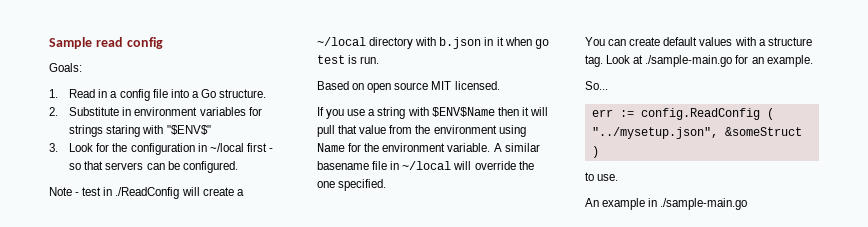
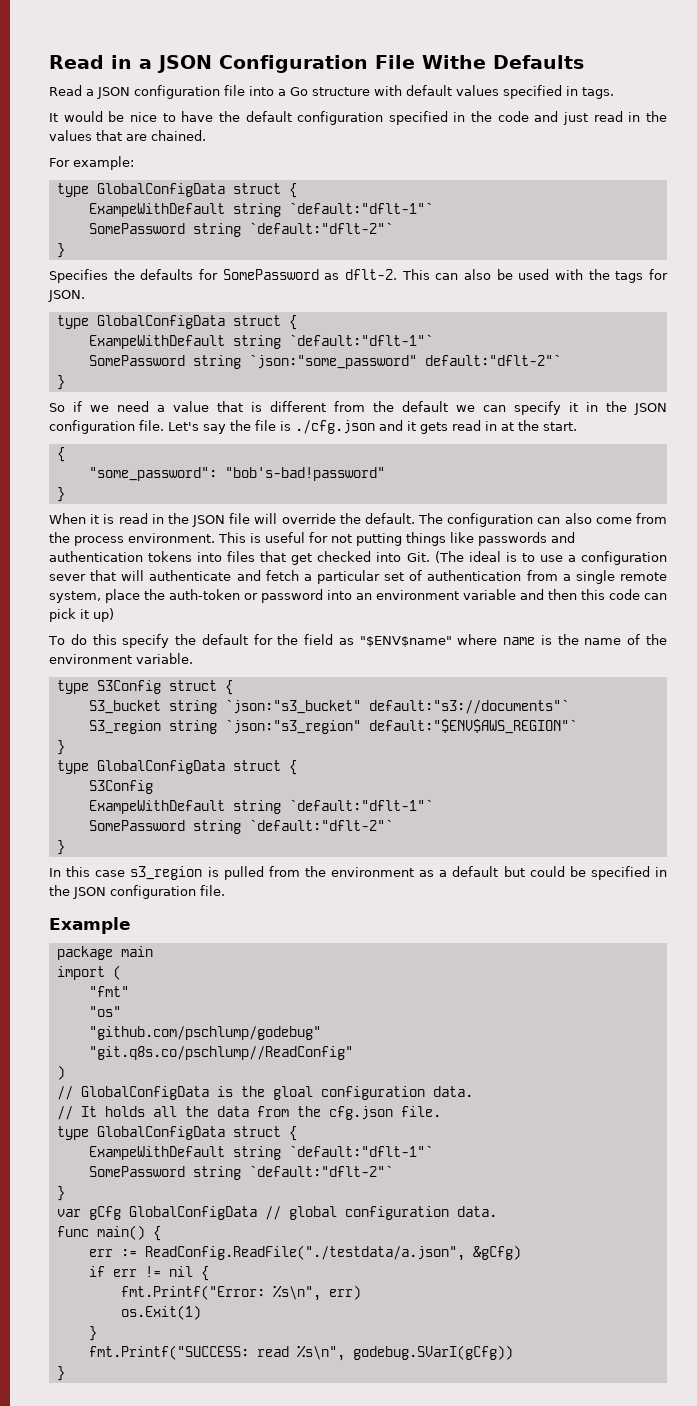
- Sample read config
- Goals:
- 1. Read in a config file into a Go structure.
- 2. Substitute in environment variables for strings staring with "$ENV$"
- 3. Look for the configuration in ~/local first - so that servers can be configured.
- Note - test in ./ReadConfig will create a ~/local directory with b.json in it when go test is run.
- Based on open source MIT licensed.
- If you use a string with $ENV$Name then it will pull that value from the environment using Name for the environment variable. A similar basename file in ~/local will override the one specified.
- You can create default values with a structure tag. Look at ./sample-main.go for an example.
- So...
- err := config.ReadConfig ( "../mysetup.json", &someStruct )
- to use.
- An example in ./sample-main.go
+ Read in a JSON Configuration File Withe Defaults
+ Read a JSON configuration file into a Go structure with default values specified in tags.
+ It would be nice to have the default configuration specified in the code and just read in the values that are chained.
+ For example:
+ type GlobalConfigData struct {
+ ExampeWithDefault string `default:"dflt-1"`
+ SomePassword string `default:"dflt-2"`
+ }
+ Specifies the defaults for SomePassword as dflt-2. This can also be used with the tags for JSON.
+ type GlobalConfigData struct {
+ ExampeWithDefault string `default:"dflt-1"`
+ SomePassword string `json:"some_password" default:"dflt-2"`
+ }
+ So if we need a value that is different from the default we can specify it in the JSON configuration file. Let's say the file is ./cfg.json and it gets read in at the start.
+ {
+ "some_password": "bob's-bad!password"
+ }
+ When it is read in the JSON file will override the default. The configuration can also come from the process environment. This is useful for not putting things like passwords and authentication tokens into files that get checked into Git. (The ideal is to use a configuration sever that will authenticate and fetch a particular set of authentication from a single remote system, place the auth-token or password into an environment variable and then this code can pick it up)
+ To do this specify the default for the field as "$ENV$name" where name is the name of the environment variable.
+ type S3Config struct {
+ S3_bucket string `json:"s3_bucket" default:"s3://documents"`
+ S3_region string `json:"s3_region" default:"$ENV$AWS_REGION"`
+ }
+ type GlobalConfigData struct {
+ S3Config
+ ExampeWithDefault string `default:"dflt-1"`
+ SomePassword string `default:"dflt-2"`
+ }
+ In this case s3_region is pulled from the environment as a default but could be specified in the JSON configuration file.
+ Example
+ package main
+ import (
+ "fmt"
+ "os"
+ "github.com/pschlump/godebug"
+ "git.q8s.co/pschlump//ReadConfig"
+ )
+ // GlobalConfigData is the gloal configuration data.
+ // It holds all the data from the cfg.json file.
+ type GlobalConfigData struct {
+ ExampeWithDefault string `default:"dflt-1"`
+ SomePassword string `default:"dflt-2"`
+ }
+ var gCfg GlobalConfigData // global configuration data.
+ func main() {
+ err := ReadConfig.ReadFile("./testdata/a.json", &gCfg)
+ if err != nil {
+ fmt.Printf("Error: %s\n", err)
+ os.Exit(1)
+ }
+ fmt.Printf("SUCCESS: read %s\n", godebug.SVarI(gCfg))
+ }

